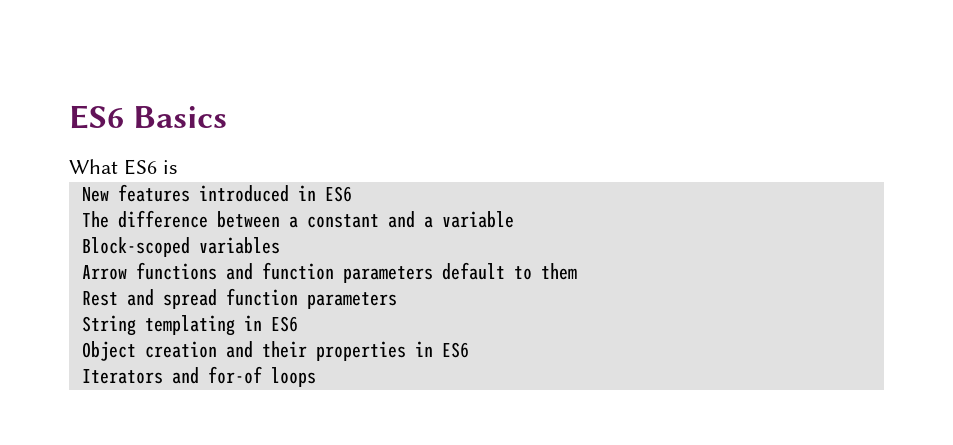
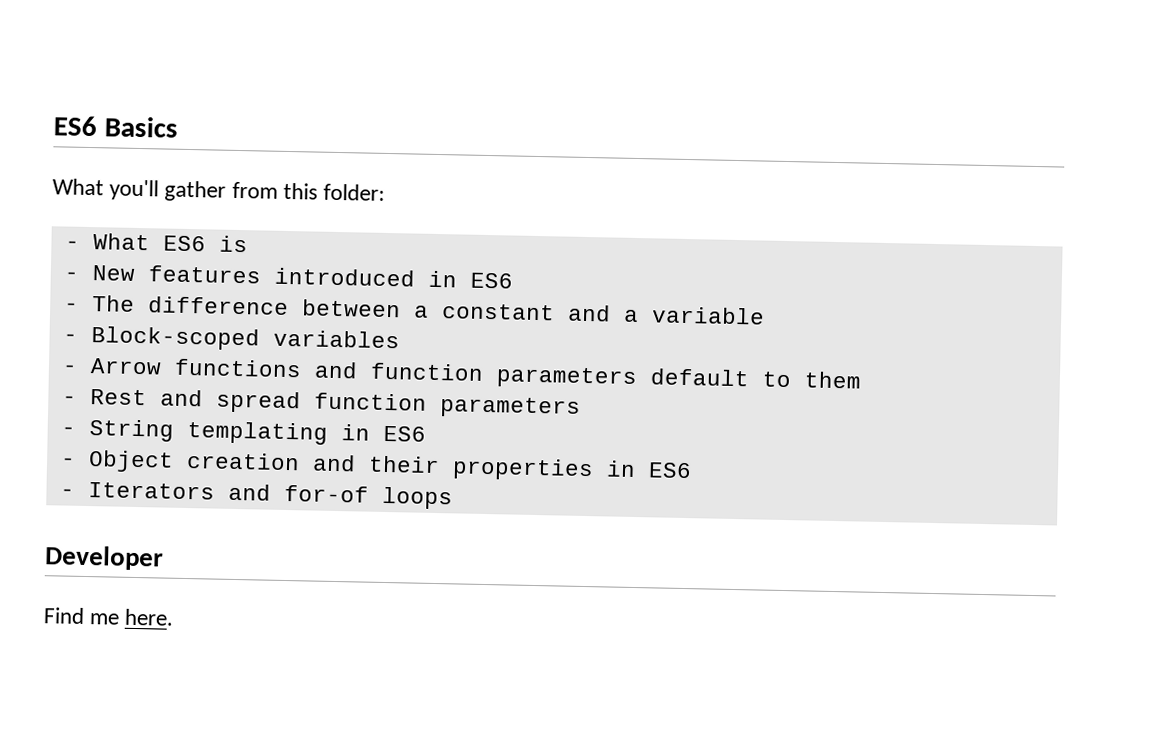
- What ES6 is
+ What you'll gather from this folder:
+ - What ES6 is
- New features introduced in ES6
+ - New features introduced in ES6
- The difference between a constant and a variable
+ - The difference between a constant and a variable
- Block-scoped variables
+ - Block-scoped variables
- Arrow functions and function parameters default to them
+ - Arrow functions and function parameters default to them
- Rest and spread function parameters
+ - Rest and spread function parameters
- String templating in ES6
+ - String templating in ES6
- Object creation and their properties in ES6
+ - Object creation and their properties in ES6
- Iterators and for-of loops
+ - Iterators and for-of loops
+ Developer
+ Find me here.

